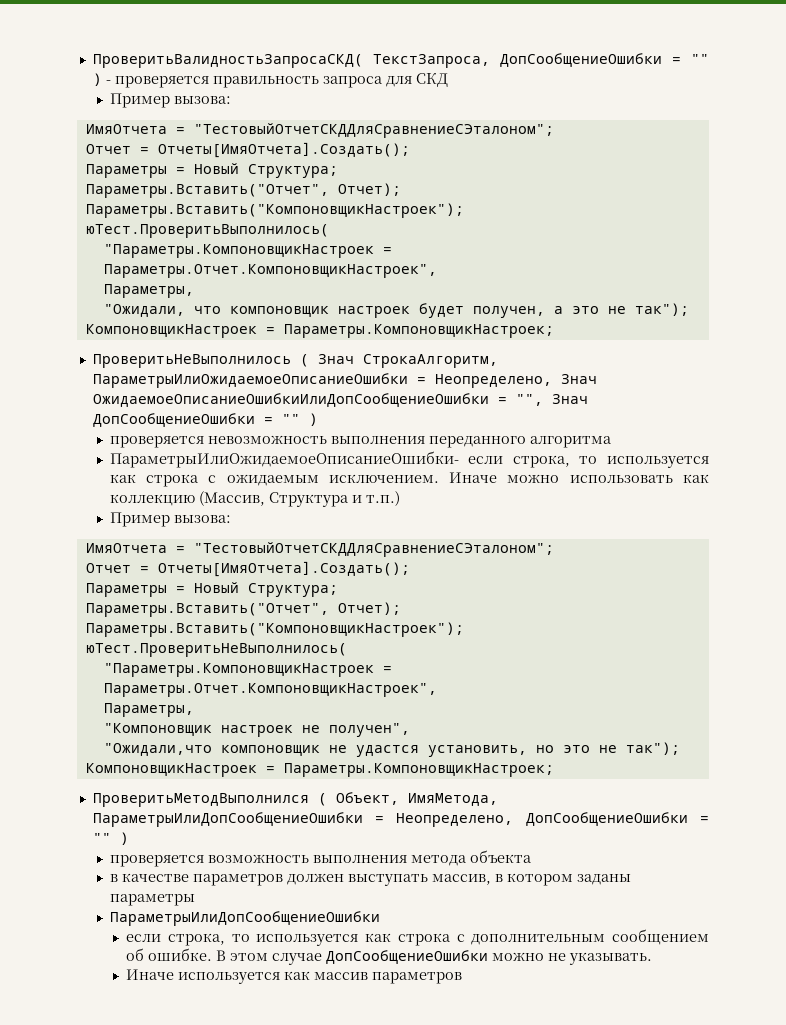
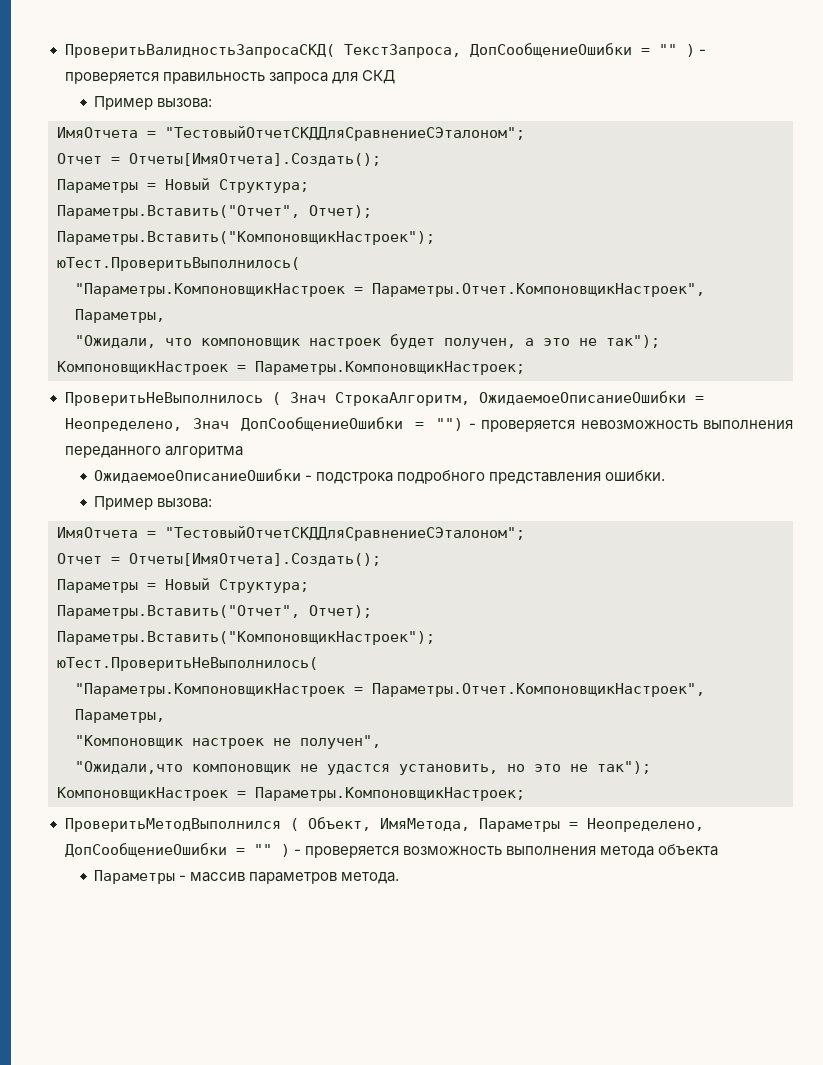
- ПроверитьНеВыполнилось ( Знач СтрокаАлгоритм, ПараметрыИлиОжидаемоеОписаниеОшибки = Неопределено, Знач ОжидаемоеОписаниеОшибкиИлиДопСообщениеОшибки = "", Знач ДопСообщениеОшибки = "" )
- проверяется невозможность выполнения переданного алгоритма
+ ПроверитьНеВыполнилось ( Знач СтрокаАлгоритм, ОжидаемоеОписаниеОшибки = Неопределено, Знач ДопСообщениеОшибки = "") - проверяется невозможность выполнения переданного алгоритма
- ПараметрыИлиОжидаемоеОписаниеОшибки- если строка, то используется как строка с ожидаемым исключением. Иначе можно использовать как коллекцию (Массив, Структура и т.п.)
+ ОжидаемоеОписаниеОшибки - подстрока подробного представления ошибки.
- ПроверитьМетодВыполнился ( Объект, ИмяМетода, ПараметрыИлиДопСообщениеОшибки = Неопределено, ДопСообщениеОшибки = "" )
- проверяется возможность выполнения метода объекта
+ ПроверитьМетодВыполнился ( Объект, ИмяМетода, Параметры = Неопределено, ДопСообщениеОшибки = "" ) - проверяется возможность выполнения метода объекта
- в качестве параметров должен выступать массив, в котором заданы параметры
- ПараметрыИлиДопСообщениеОшибки
- если строка, то используется как строка с дополнительным сообщением об ошибке. В этом случае ДопСообщениеОшибки можно не указывать.
- Иначе используется как массив параметров
+ Параметры - массив параметров метода.

